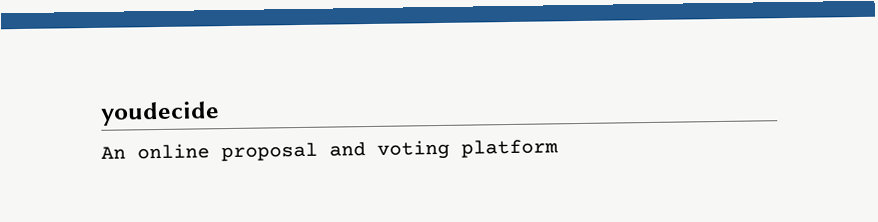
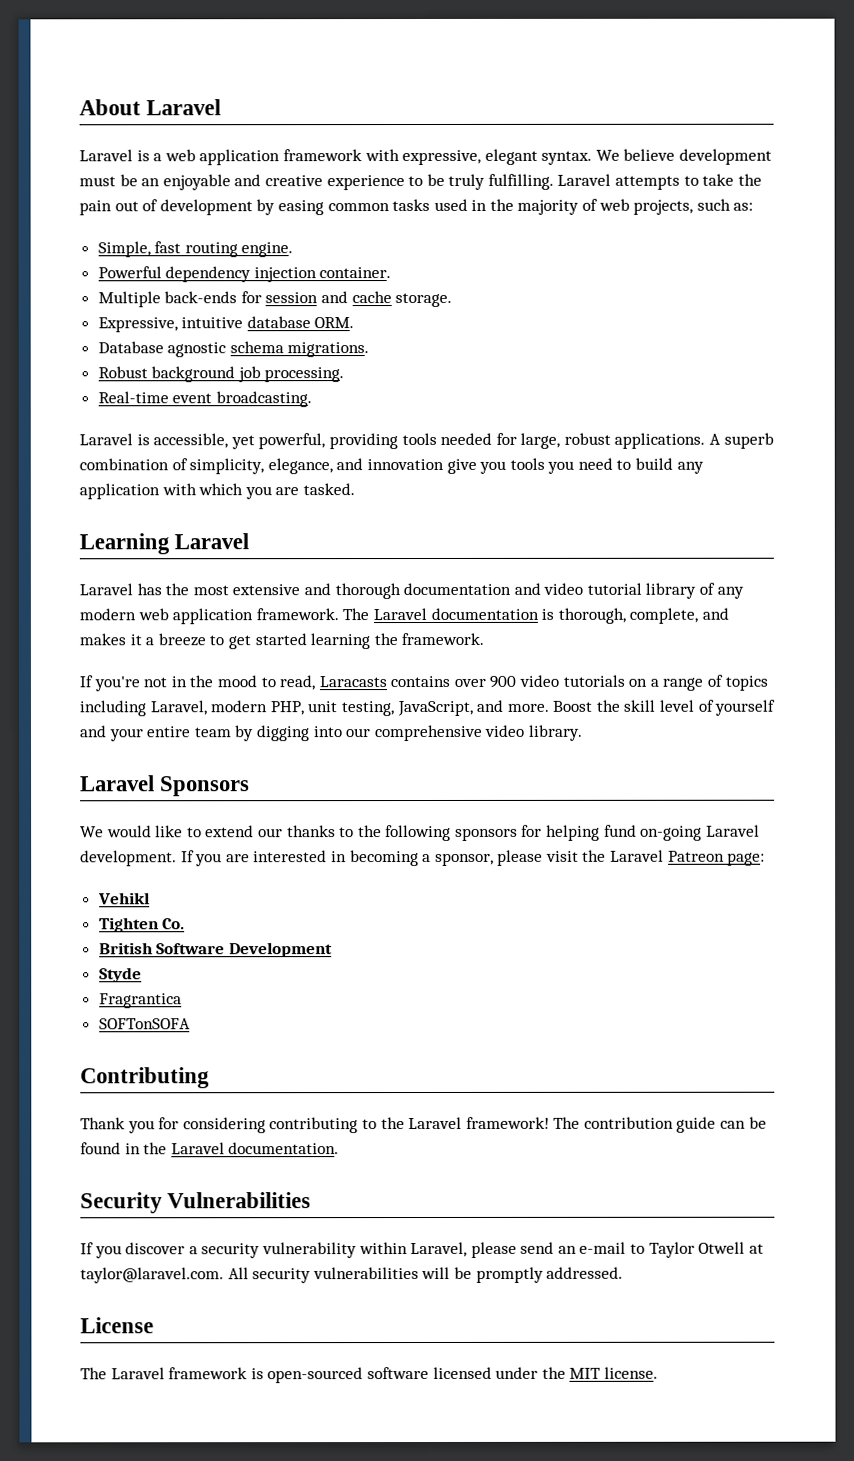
- youdecide
- An online proposal and voting platform
+ About Laravel
+ Laravel is a web application framework with expressive, elegant syntax. We believe development must be an enjoyable and creative experience to be truly fulfilling. Laravel attempts to take the pain out of development by easing common tasks used in the majority of web projects, such as:
+ Simple, fast routing engine.
+ Powerful dependency injection container.
+ Multiple back-ends for session and cache storage.
+ Expressive, intuitive database ORM.
+ Database agnostic schema migrations.
+ Robust background job processing.
+ Real-time event broadcasting.
+ Laravel is accessible, yet powerful, providing tools needed for large, robust applications. A superb combination of simplicity, elegance, and innovation give you tools you need to build any application with which you are tasked.
+ Learning Laravel
+ Laravel has the most extensive and thorough documentation and video tutorial library of any modern web application framework. The Laravel documentation is thorough, complete, and makes it a breeze to get started learning the framework.
+ If you're not in the mood to read, Laracasts contains over 900 video tutorials on a range of topics including Laravel, modern PHP, unit testing, JavaScript, and more. Boost the skill level of yourself and your entire team by digging into our comprehensive video library.
+ Laravel Sponsors
+ We would like to extend our thanks to the following sponsors for helping fund on-going Laravel development. If you are interested in becoming a sponsor, please visit the Laravel Patreon page:
+ Vehikl
+ Tighten Co.
+ British Software Development
+ Styde
+ Fragrantica
+ SOFTonSOFA
+ Contributing
+ Thank you for considering contributing to the Laravel framework! The contribution guide can be found in the Laravel documentation.
+ Security Vulnerabilities
+ If you discover a security vulnerability within Laravel, please send an e-mail to Taylor Otwell at taylor@laravel.com. All security vulnerabilities will be promptly addressed.
+ License
+ The Laravel framework is open-sourced software licensed under the MIT license.

